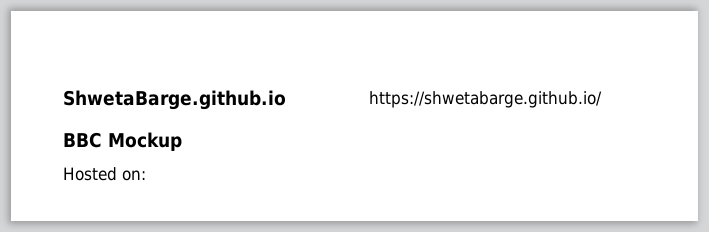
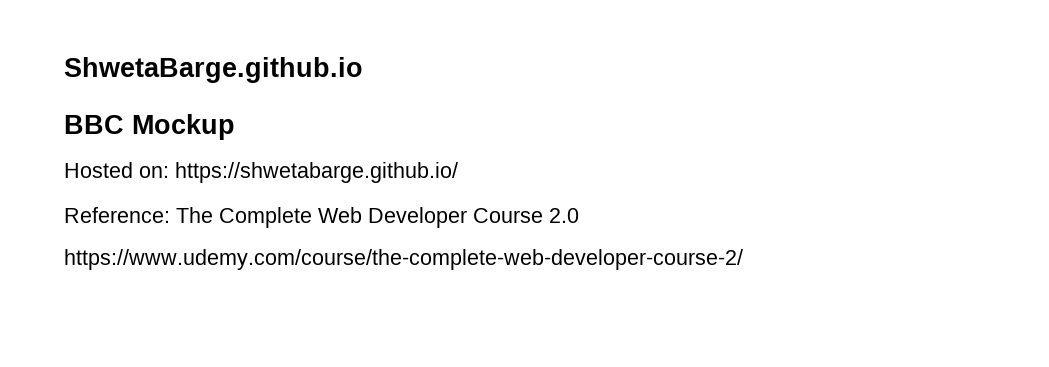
+ Reference: The Complete Web Developer Course 2.0
+ https://www.udemy.com/course/the-complete-web-developer-course-2/

